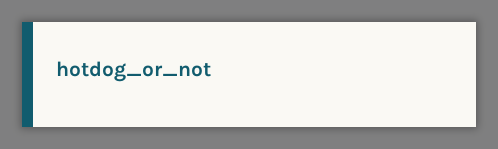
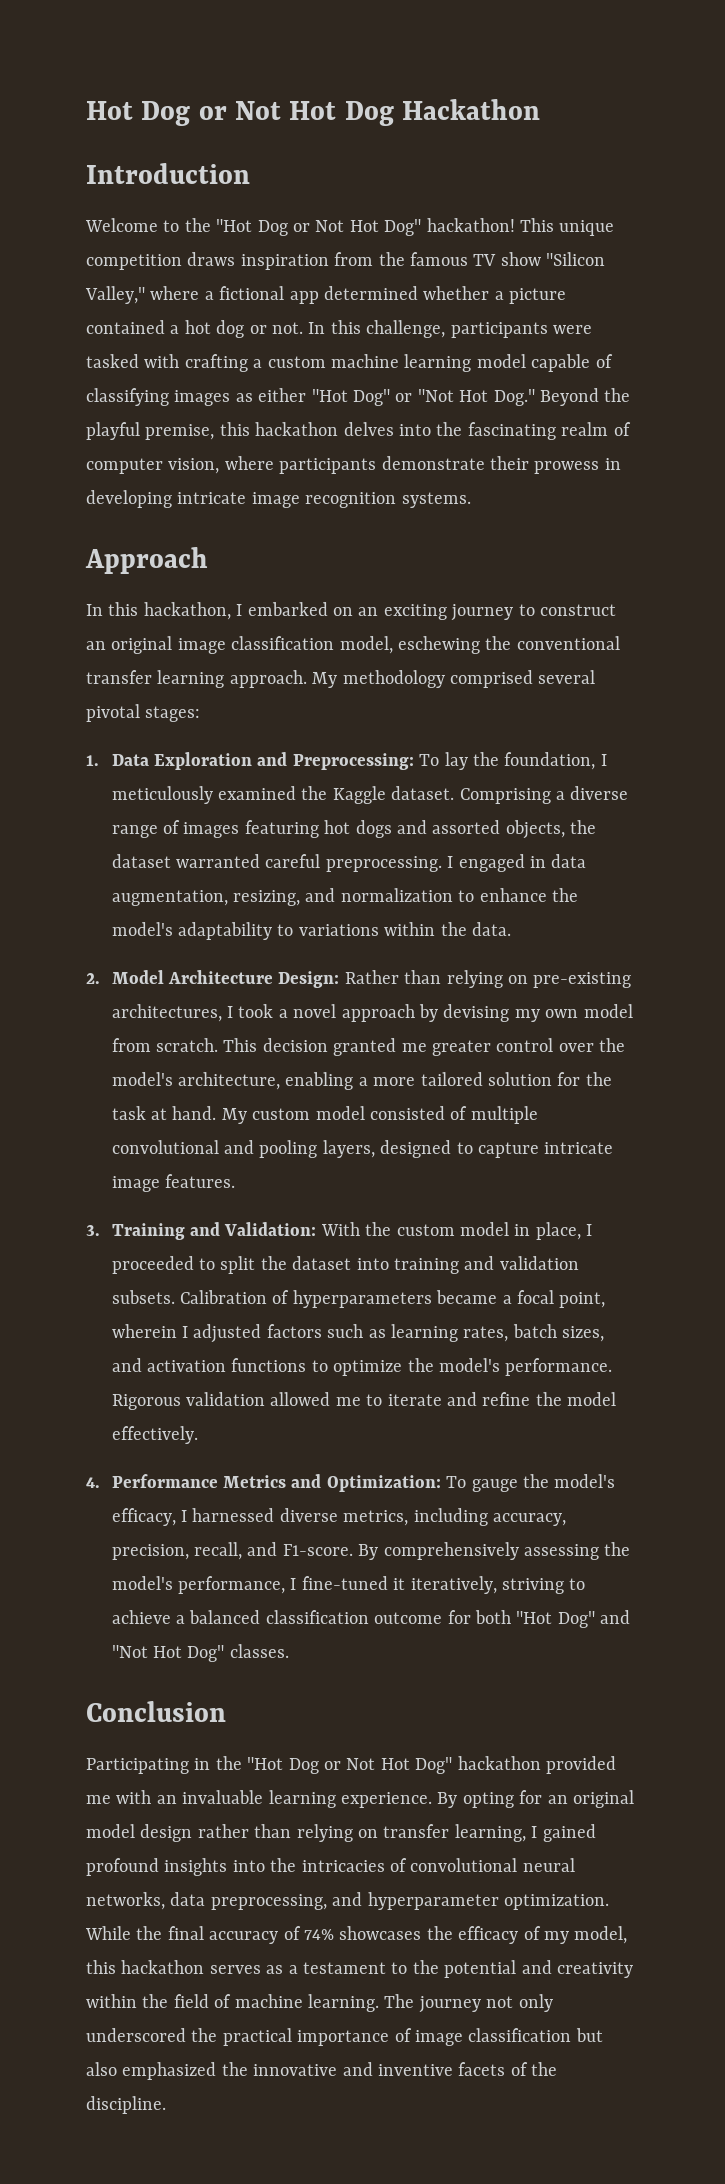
- hotdog_or_not
+ Hot Dog or Not Hot Dog Hackathon
+ Introduction
+ Welcome to the "Hot Dog or Not Hot Dog" hackathon! This unique competition draws inspiration from the famous TV show "Silicon Valley," where a fictional app determined whether a picture contained a hot dog or not. In this challenge, participants were tasked with crafting a custom machine learning model capable of classifying images as either "Hot Dog" or "Not Hot Dog." Beyond the playful premise, this hackathon delves into the fascinating realm of computer vision, where participants demonstrate their prowess in developing intricate image recognition systems.
+ Approach
+ In this hackathon, I embarked on an exciting journey to construct an original image classification model, eschewing the conventional transfer learning approach. My methodology comprised several pivotal stages:
+ 1. Data Exploration and Preprocessing: To lay the foundation, I meticulously examined the Kaggle dataset. Comprising a diverse range of images featuring hot dogs and assorted objects, the dataset warranted careful preprocessing. I engaged in data augmentation, resizing, and normalization to enhance the model's adaptability to variations within the data.
+ 2. Model Architecture Design: Rather than relying on pre-existing architectures, I took a novel approach by devising my own model from scratch. This decision granted me greater control over the model's architecture, enabling a more tailored solution for the task at hand. My custom model consisted of multiple convolutional and pooling layers, designed to capture intricate image features.
+ 3. Training and Validation: With the custom model in place, I proceeded to split the dataset into training and validation subsets. Calibration of hyperparameters became a focal point, wherein I adjusted factors such as learning rates, batch sizes, and activation functions to optimize the model's performance. Rigorous validation allowed me to iterate and refine the model effectively.
+ 4. Performance Metrics and Optimization: To gauge the model's efficacy, I harnessed diverse metrics, including accuracy, precision, recall, and F1-score. By comprehensively assessing the model's performance, I fine-tuned it iteratively, striving to achieve a balanced classification outcome for both "Hot Dog" and "Not Hot Dog" classes.
+ Conclusion
+ Participating in the "Hot Dog or Not Hot Dog" hackathon provided me with an invaluable learning experience. By opting for an original model design rather than relying on transfer learning, I gained profound insights into the intricacies of convolutional neural networks, data preprocessing, and hyperparameter optimization. While the final accuracy of 74% showcases the efficacy of my model, this hackathon serves as a testament to the potential and creativity within the field of machine learning. The journey not only underscored the practical importance of image classification but also emphasized the innovative and inventive facets of the discipline.

